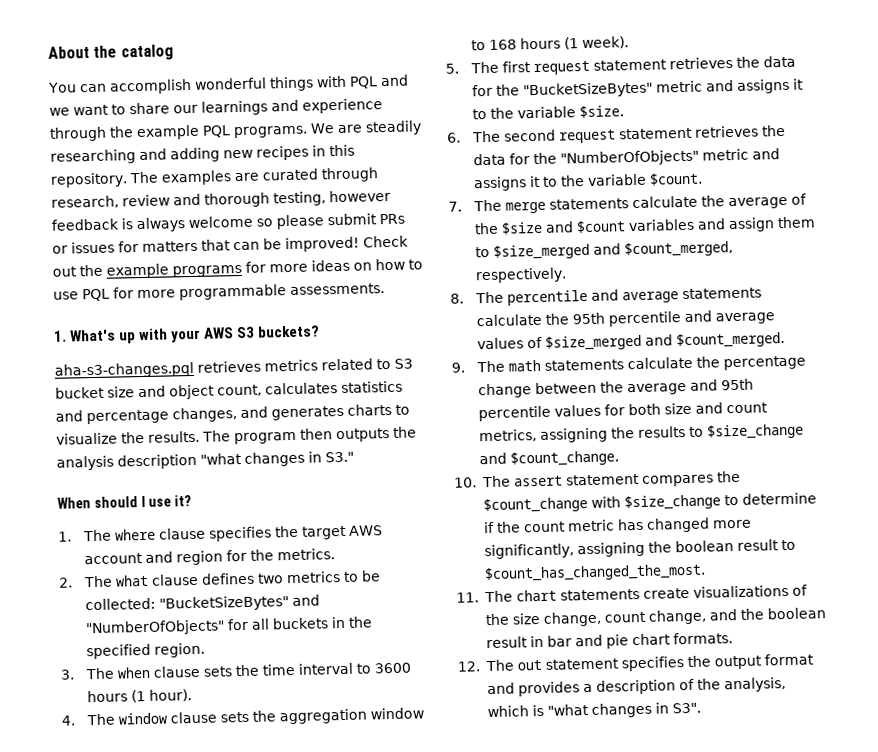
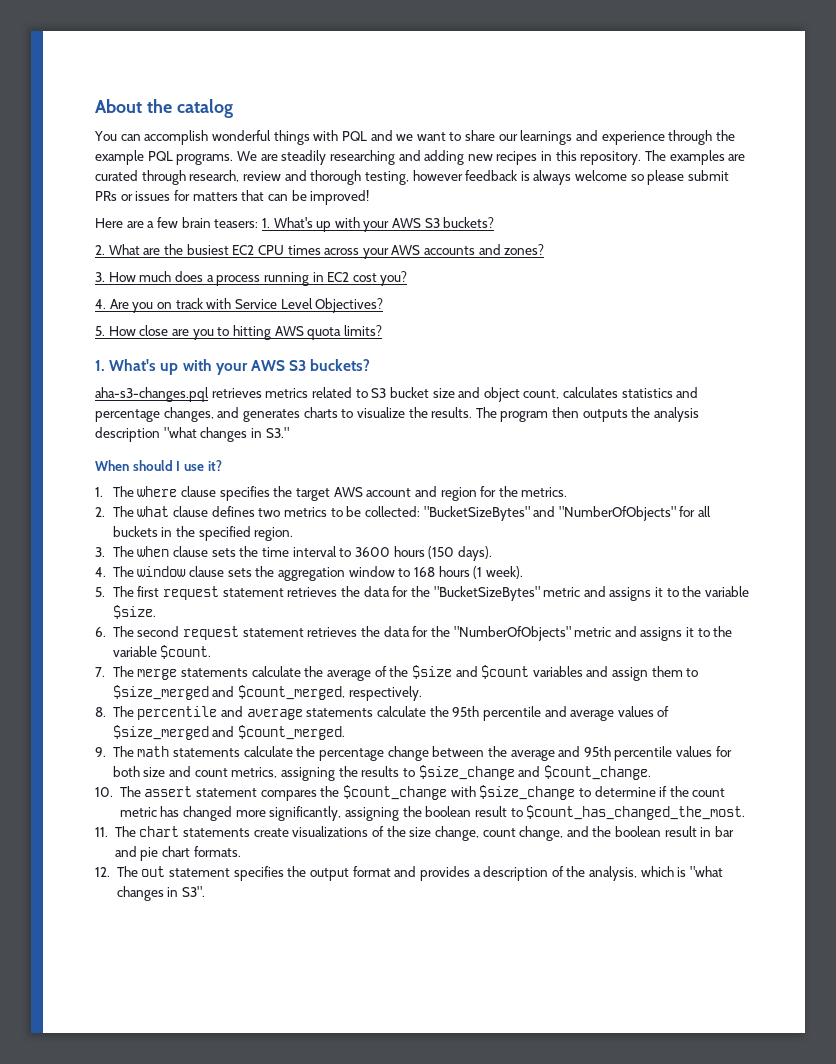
- The examples are curated through research, review and thorough testing, however feedback is always welcome so please submit PRs or issues for matters that can be improved! Check out the example programs for more ideas on how to use PQL for more programmable assessments.
+ The examples are curated through research, review and thorough testing, however feedback is always welcome so please submit PRs or issues for matters that can be improved!
+ Here are a few brain teasers: 1. What's up with your AWS S3 buckets?
+ 2. What are the busiest EC2 CPU times across your AWS accounts and zones?
+ 3. How much does a process running in EC2 cost you?
+ 4. Are you on track with Service Level Objectives?
+ 5. How close are you to hitting AWS quota limits?
- 3. The when clause sets the time interval to 3600 hours (1 hour).
+ 3. The when clause sets the time interval to 3600 hours (150 days).

